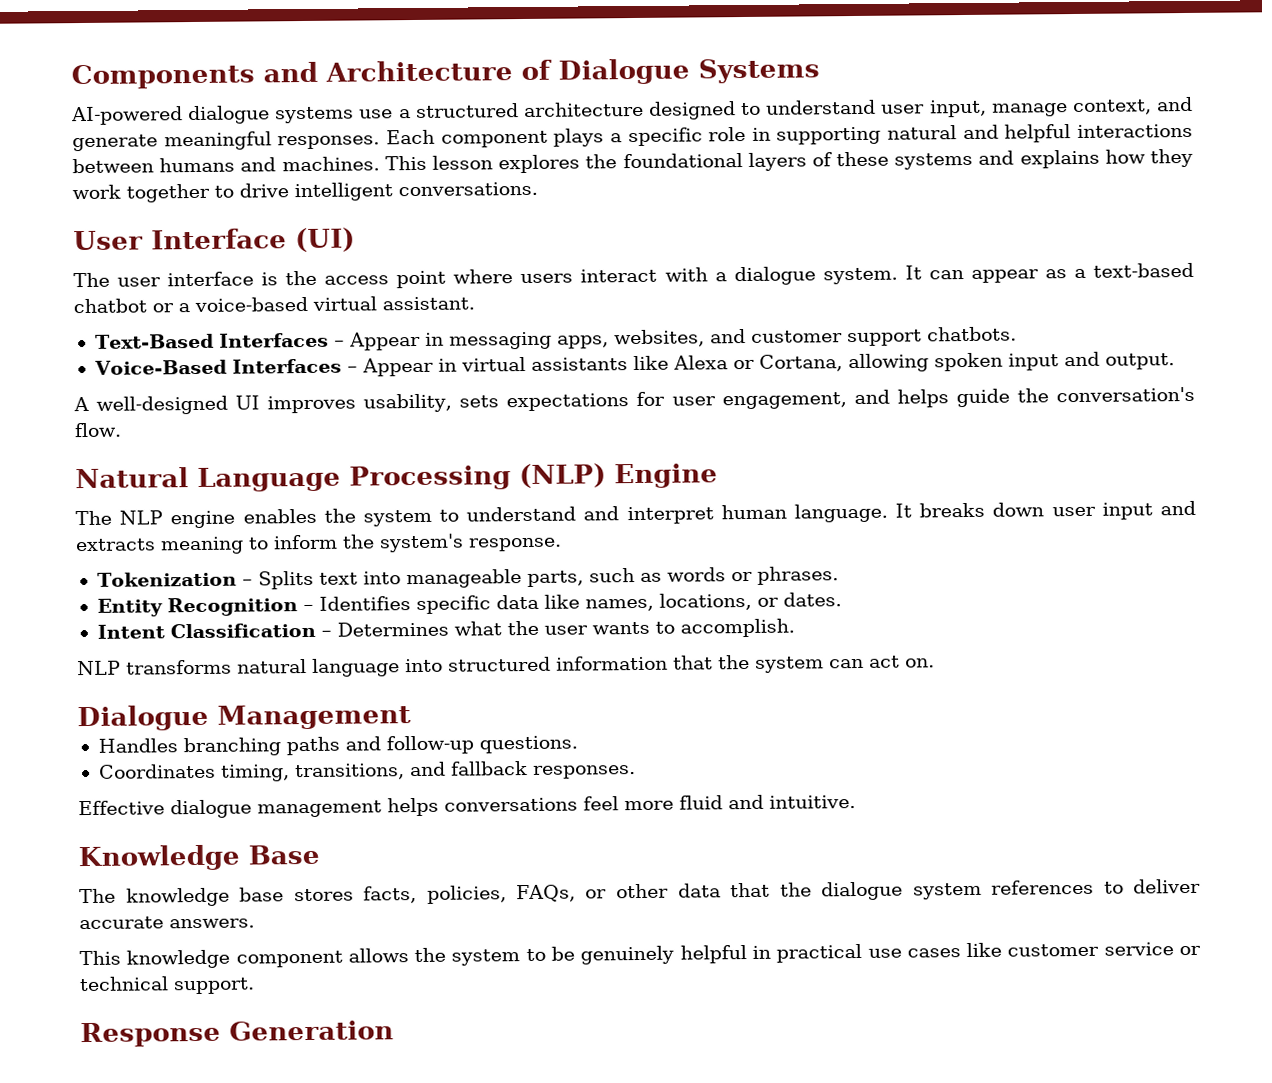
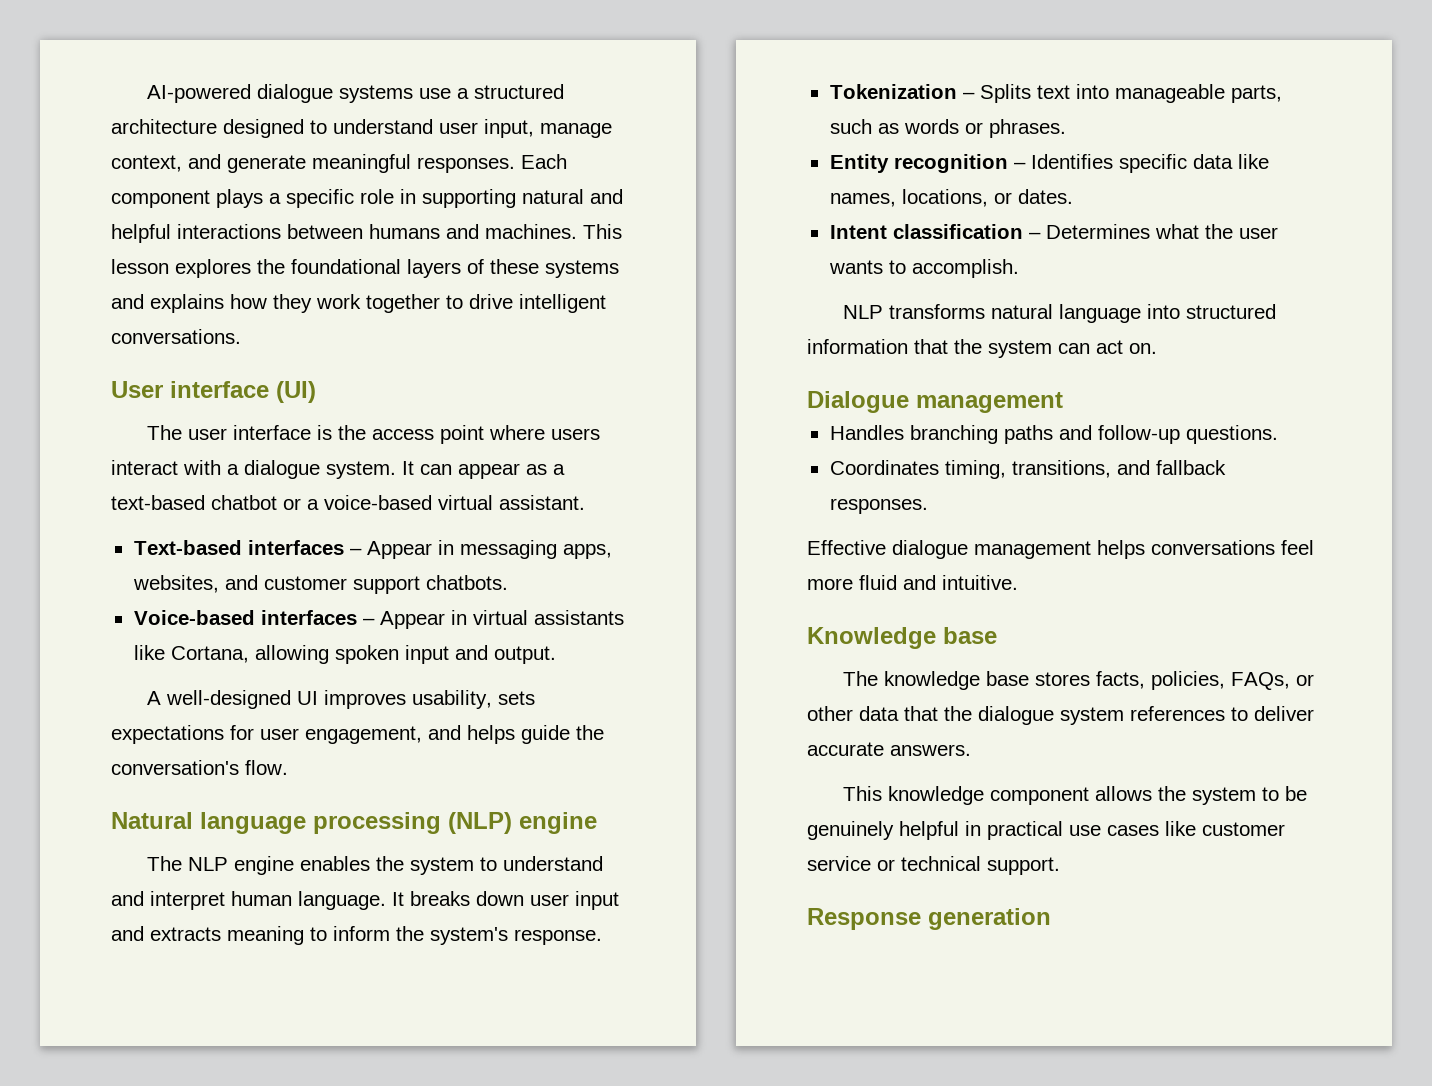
- Components and Architecture of Dialogue Systems
- User Interface (UI)
+ User interface (UI)
- Text-Based Interfaces – Appear in messaging apps, websites, and customer support chatbots.
+ Text-based interfaces – Appear in messaging apps, websites, and customer support chatbots.
- Voice-Based Interfaces – Appear in virtual assistants like Alexa or Cortana, allowing spoken input and output.
+ Voice-based interfaces – Appear in virtual assistants like Cortana, allowing spoken input and output.
- Natural Language Processing (NLP) Engine
+ Natural language processing (NLP) engine
- Entity Recognition – Identifies specific data like names, locations, or dates.
+ Entity recognition – Identifies specific data like names, locations, or dates.
- Intent Classification – Determines what the user wants to accomplish.
+ Intent classification – Determines what the user wants to accomplish.
- Dialogue Management
+ Dialogue management
- Knowledge Base
+ Knowledge base
- Response Generation
+ Response generation

